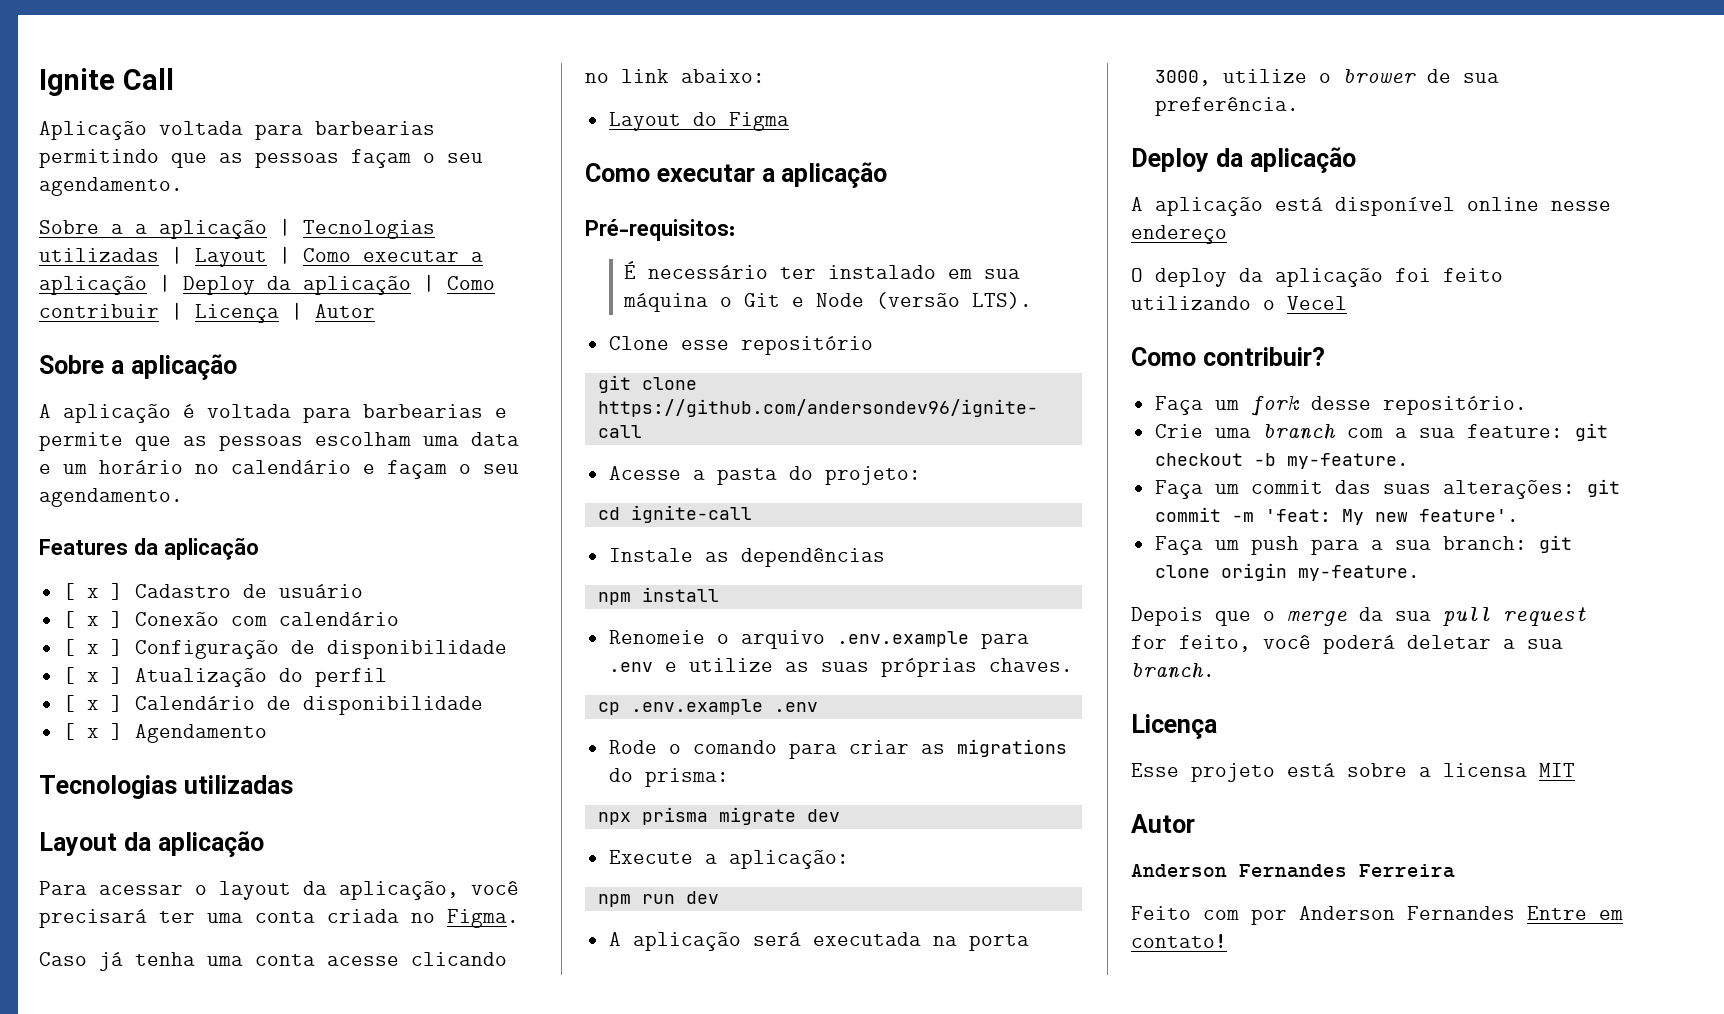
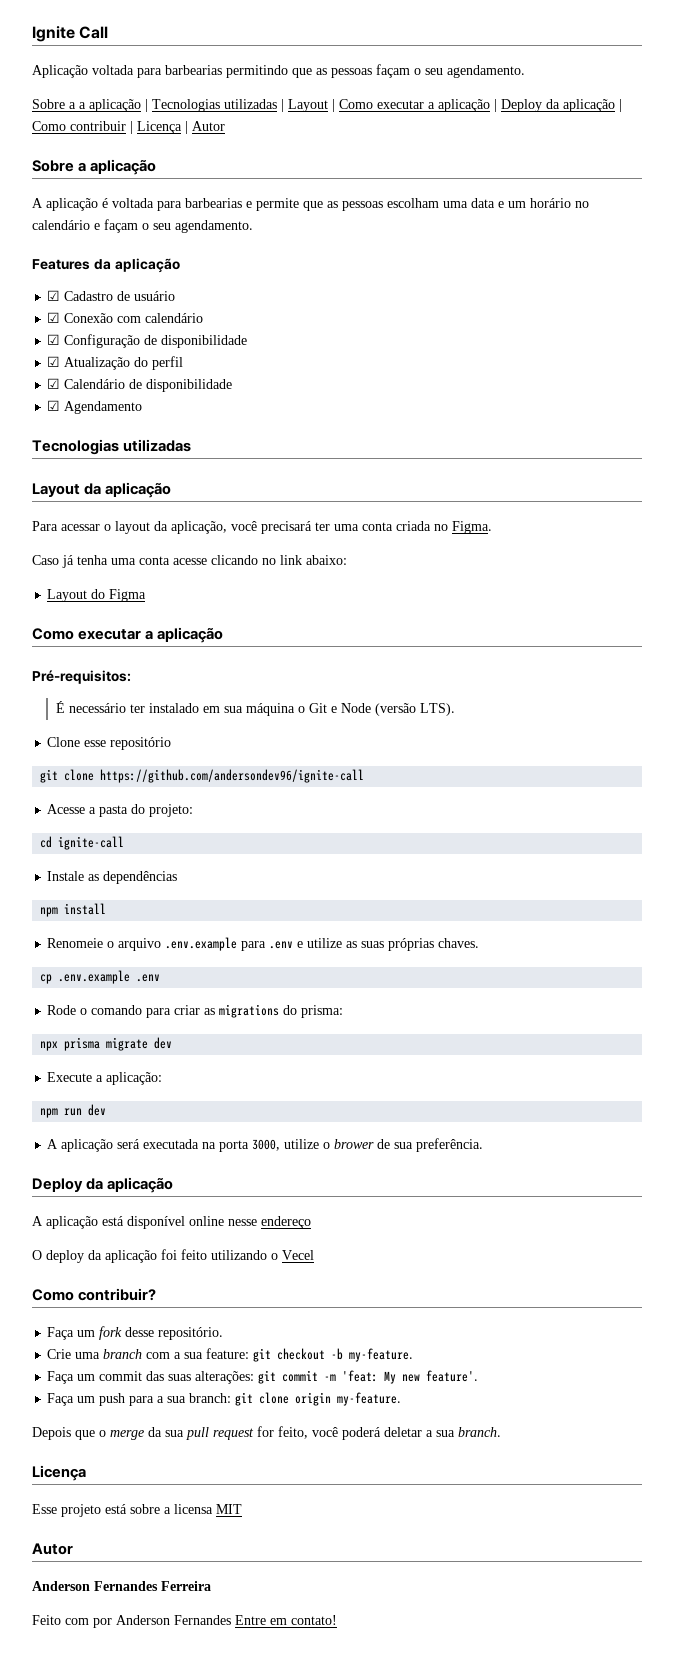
- [ x ] Cadastro de usuário
+ ☑ Cadastro de usuário
- [ x ] Conexão com calendário
+ ☑ Conexão com calendário
- [ x ] Configuração de disponibilidade
+ ☑ Configuração de disponibilidade
- [ x ] Atualização do perfil
+ ☑ Atualização do perfil
- [ x ] Calendário de disponibilidade
+ ☑ Calendário de disponibilidade
- [ x ] Agendamento
+ ☑ Agendamento

